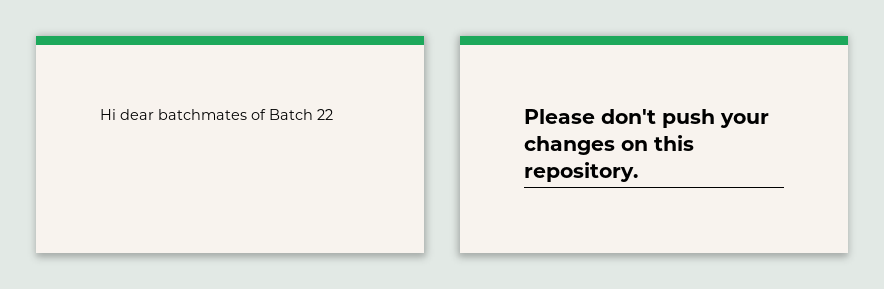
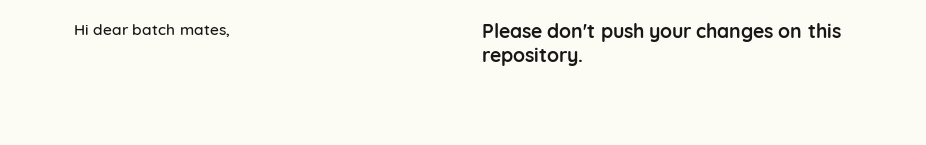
- Hi dear batchmates of Batch 22
+ Hi dear batch mates,

